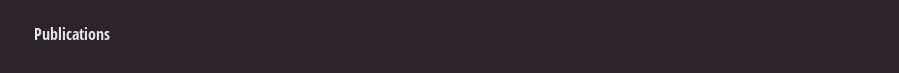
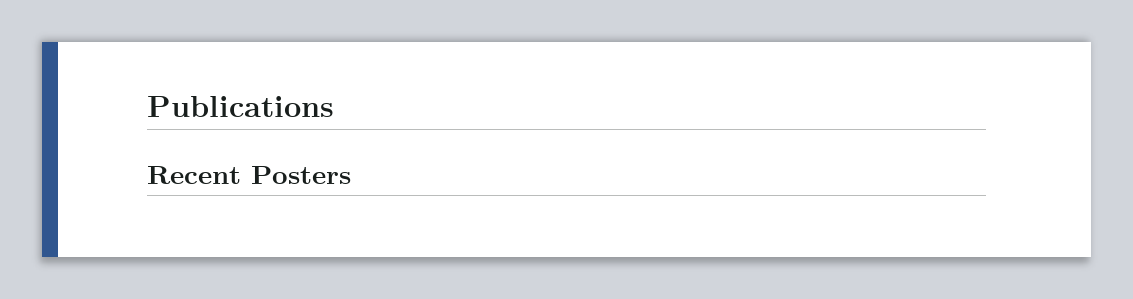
+ Recent Posters

